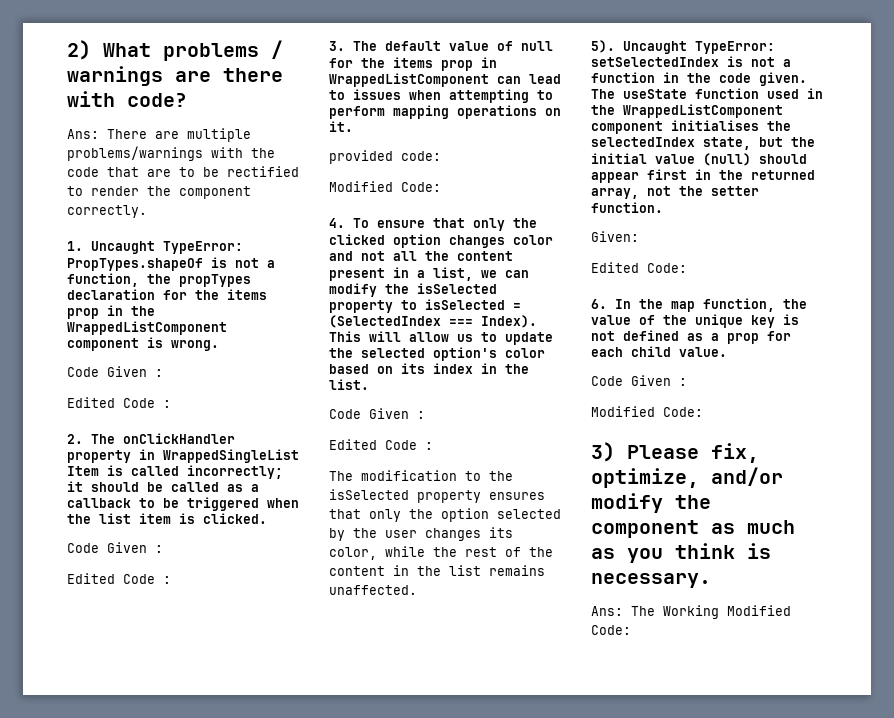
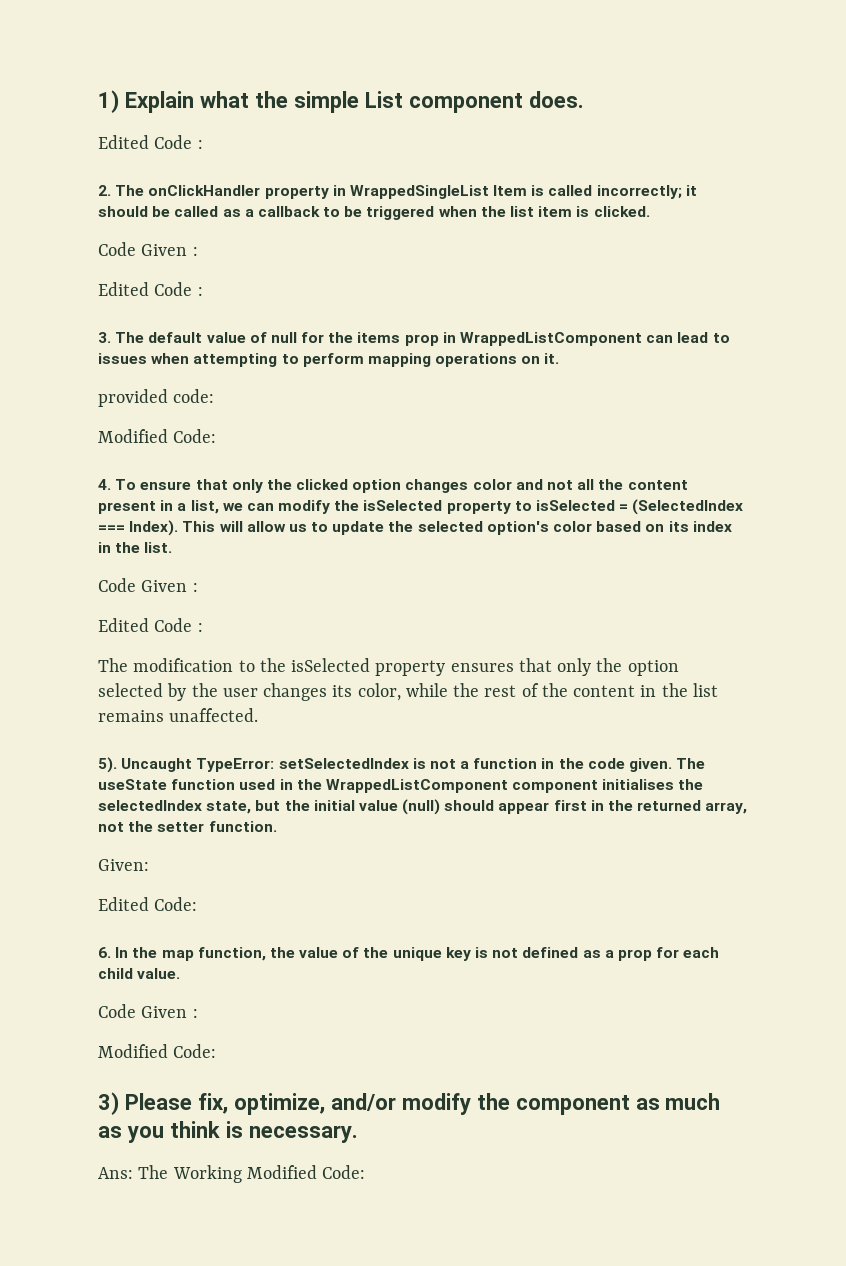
- 2) What problems / warnings are there with code?
- Ans: There are multiple problems/warnings with the code that are to be rectified to render the component correctly.
- 1. Uncaught TypeError: PropTypes.shapeOf is not a function, the propTypes declaration for the items prop in the WrappedListComponent component is wrong.
- Code Given :
+ 1) Explain what the simple List component does.

